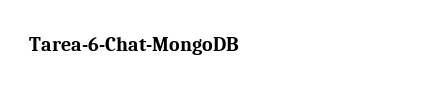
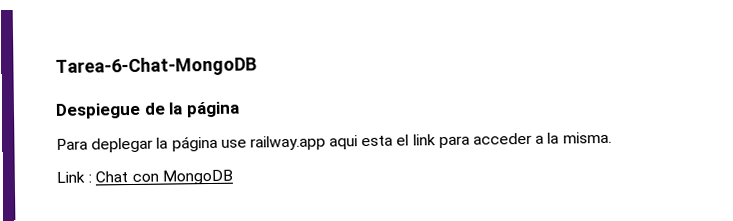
+ Despiegue de la página
+ Para deplegar la página use railway.app aqui esta el link para acceder a la misma.
+ Link : Chat con MongoDB

